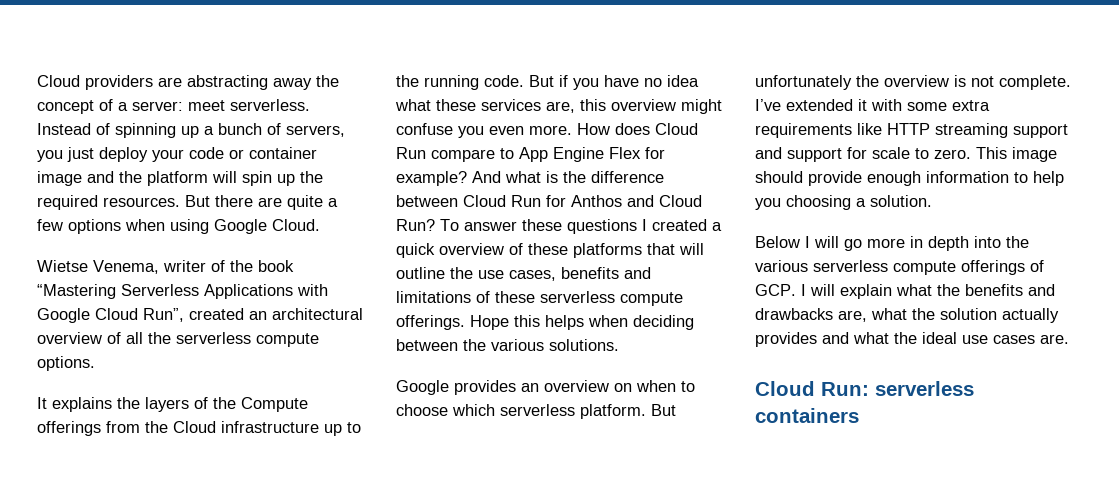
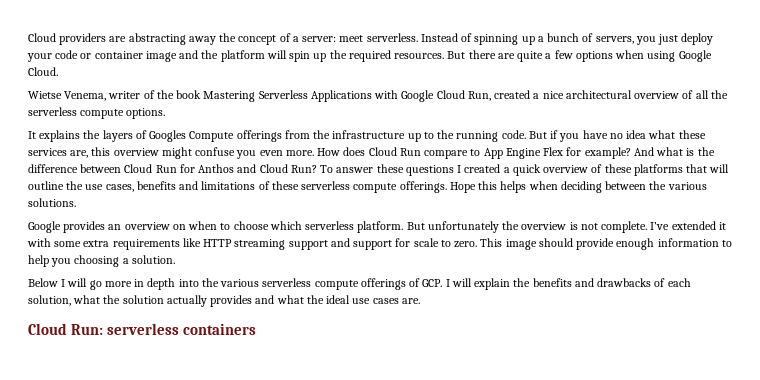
- Wietse Venema, writer of the book “Mastering Serverless Applications with Google Cloud Run”, created an architectural overview of all the serverless compute options.
+ Wietse Venema, writer of the book Mastering Serverless Applications with Google Cloud Run, created a nice architectural overview of all the serverless compute options.
- It explains the layers of the Compute offerings from the Cloud infrastructure up to the running code.
+ It explains the layers of Googles Compute offerings from the infrastructure up to the running code.
- Below I will go more in depth into the various serverless compute offerings of GCP. I will explain what the benefits and drawbacks are, what the solution actually provides and what the ideal use cases are.
+ Below I will go more in depth into the various serverless compute offerings of GCP. I will explain the benefits and drawbacks of each solution, what the solution actually provides and what the ideal use cases are.

